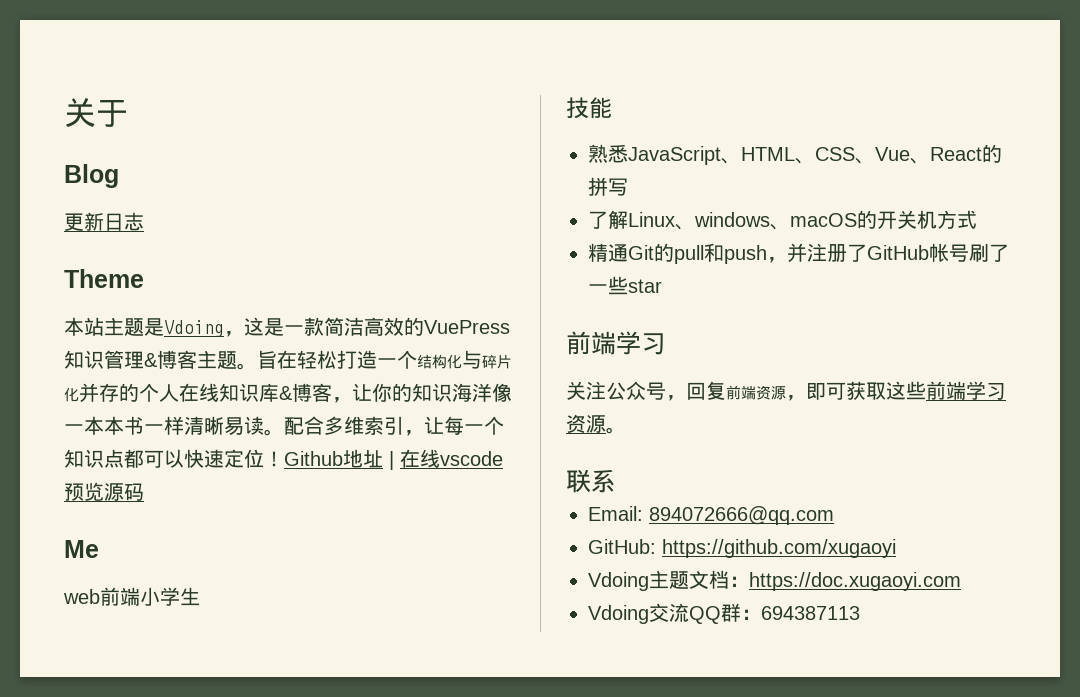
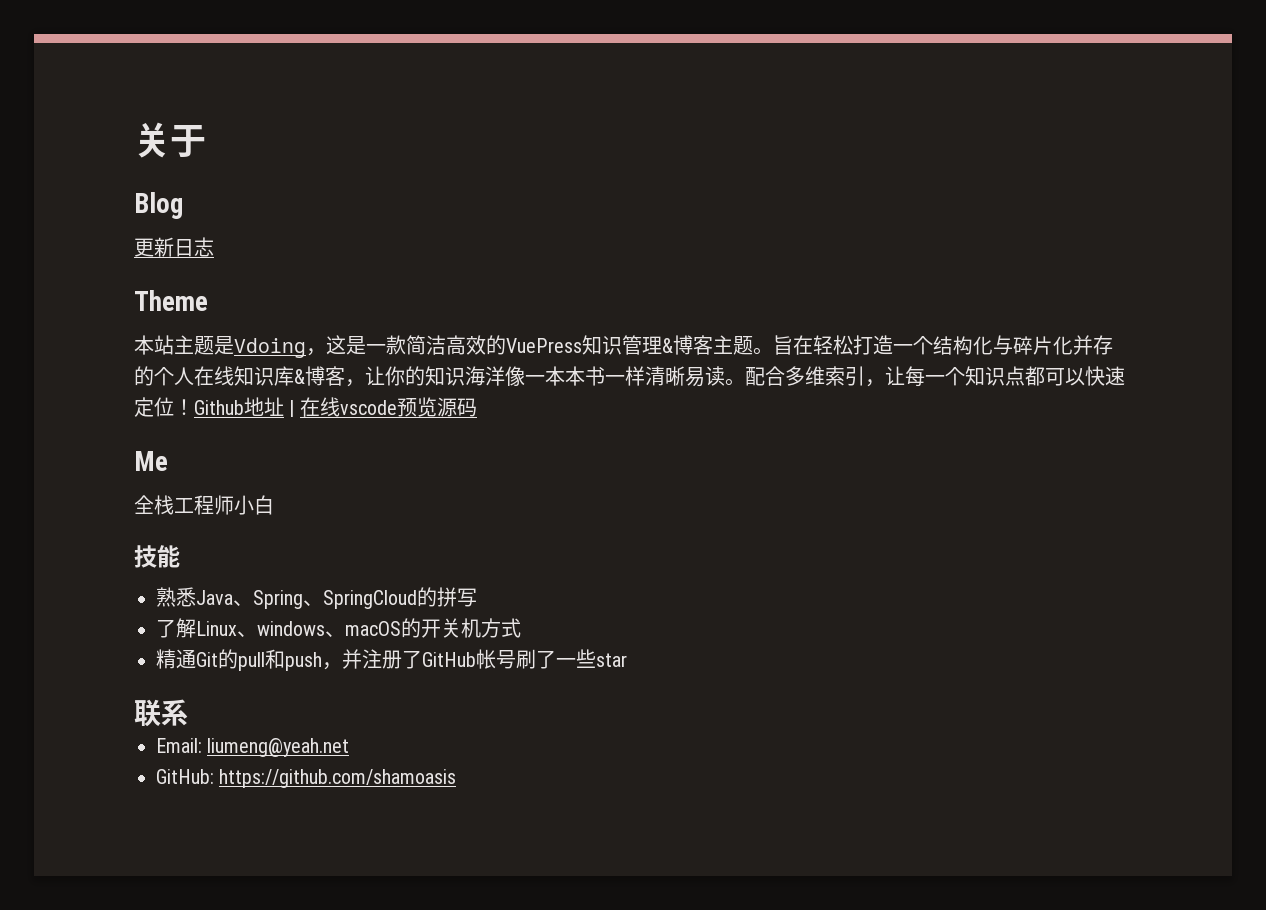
- web前端小学生
+ 全栈工程师小白
- 熟悉JavaScript、HTML、CSS、Vue、React的拼写
+ 熟悉Java、Spring、SpringCloud的拼写
  精通Git的pull和push，并注册了GitHub帐号刷了一些star
- 前端学习
- 关注公众号，回复前端资源，即可获取这些前端学习资源。
- Email: 894072666@qq.com
+ Email: liumeng@yeah.net
- GitHub: https://github.com/xugaoyi
- Vdoing主题文档：https://doc.xugaoyi.com
- Vdoing交流QQ群：694387113
+ GitHub: https://github.com/shamoasis

